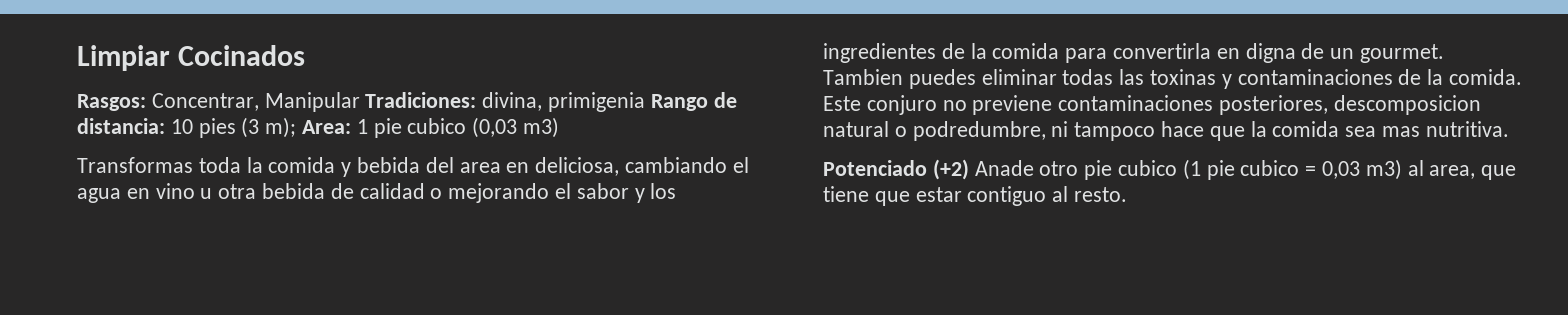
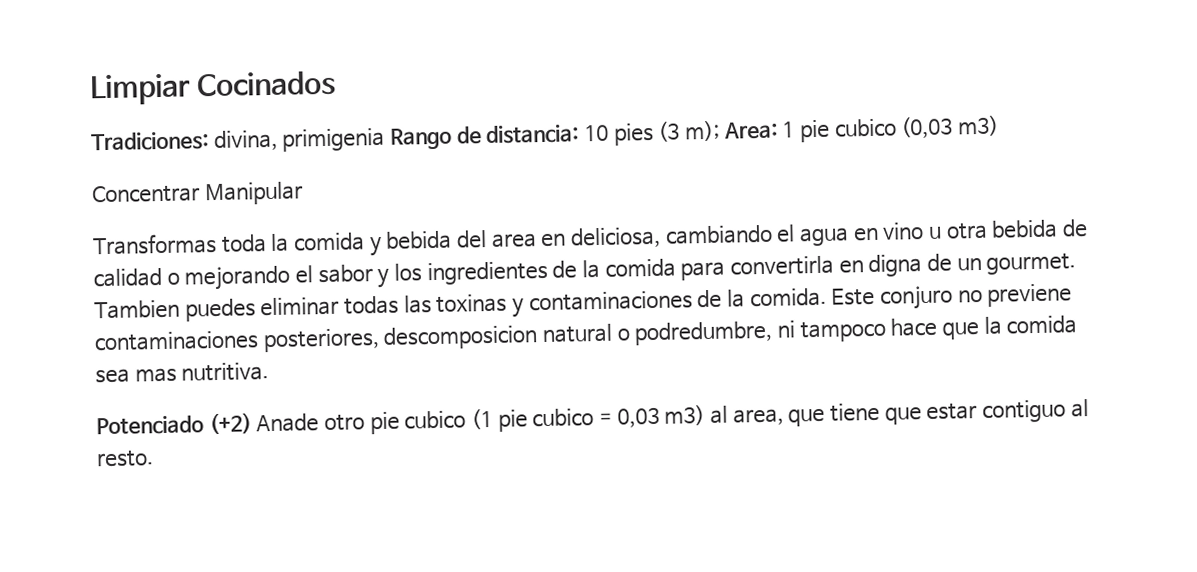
- Rasgos: Concentrar, Manipular Tradiciones: divina, primigenia Rango de distancia: 10 pies (3 m); Area: 1 pie cubico (0,03 m3)
+ Tradiciones: divina, primigenia Rango de distancia: 10 pies (3 m); Area: 1 pie cubico (0,03 m3)
+ Concentrar Manipular

